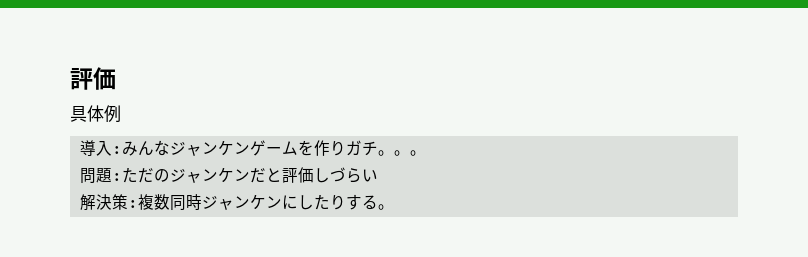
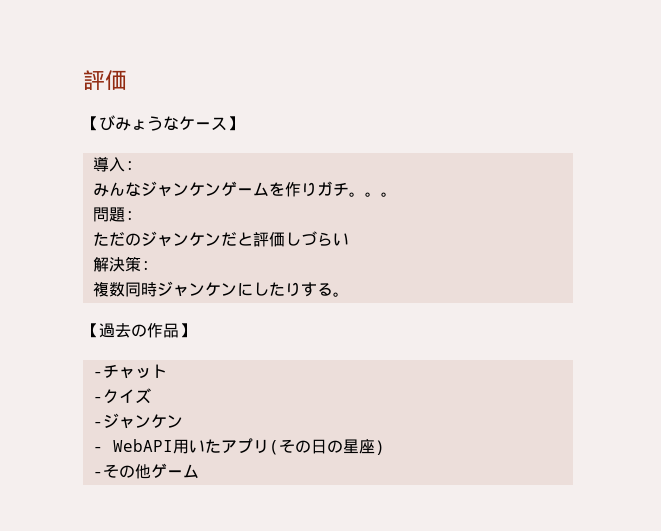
- 具体例
+ 【びみょうなケース】
- 導入:みんなジャンケンゲームを作りガチ。
+ 導入:
+ みんなジャンケンゲームを作りガチ。
- 問題:ただのジャンケンだと評価しづらい
+ 問題:
+ ただのジャンケンだと評価しづらい
- 解決策:複数同時ジャンケンにしたりする。
+ 解決策:
+ 複数同時ジャンケンにしたりする。
+ 【過去の作品】
+ -チャット
+ -クイズ
+ -ジャンケン
+ - WebAPI用いたアプリ(その日の星座)
+ -その他ゲーム

